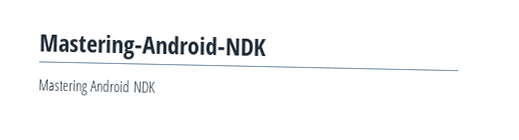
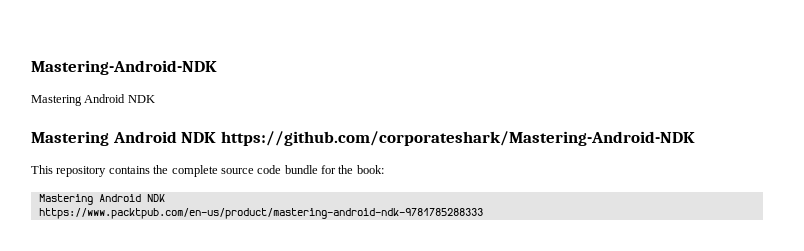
+ Mastering Android NDK https://github.com/corporateshark/Mastering-Android-NDK
+ This repository contains the complete source code bundle for the book:
+ Mastering Android NDK
+ https://www.packtpub.com/en-us/product/mastering-android-ndk-9781785288333

